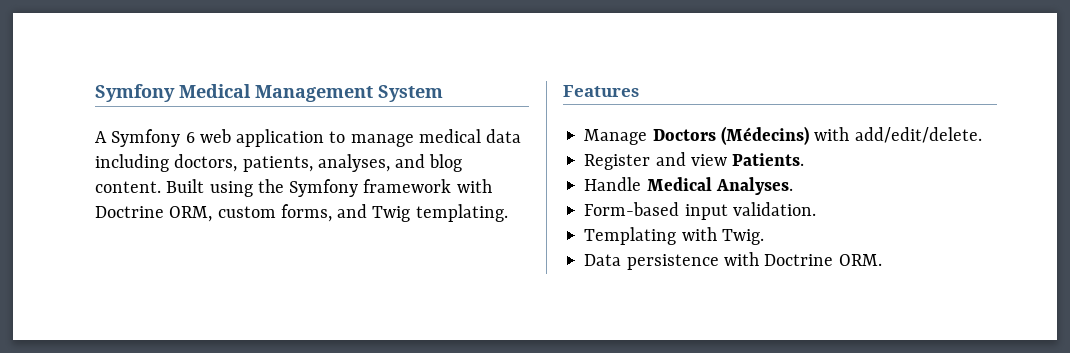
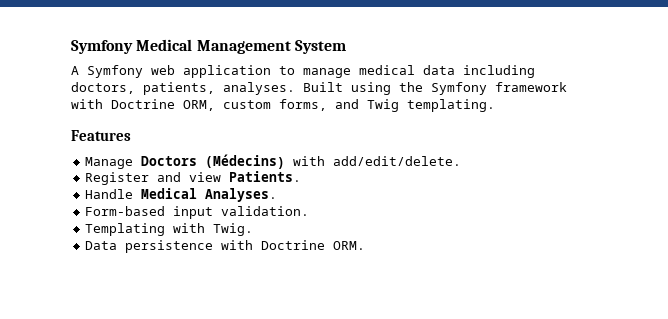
- A Symfony 6 web application to manage medical data including doctors, patients, analyses, and blog content.
+ A Symfony web application to manage medical data including doctors, patients, analyses.

